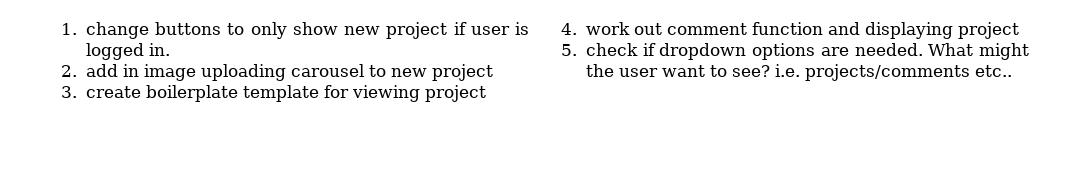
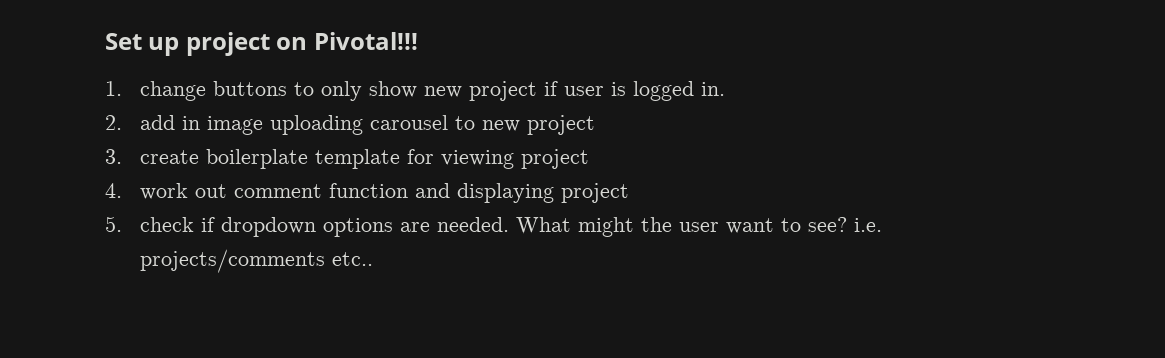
+ Set up project on Pivotal!!!

